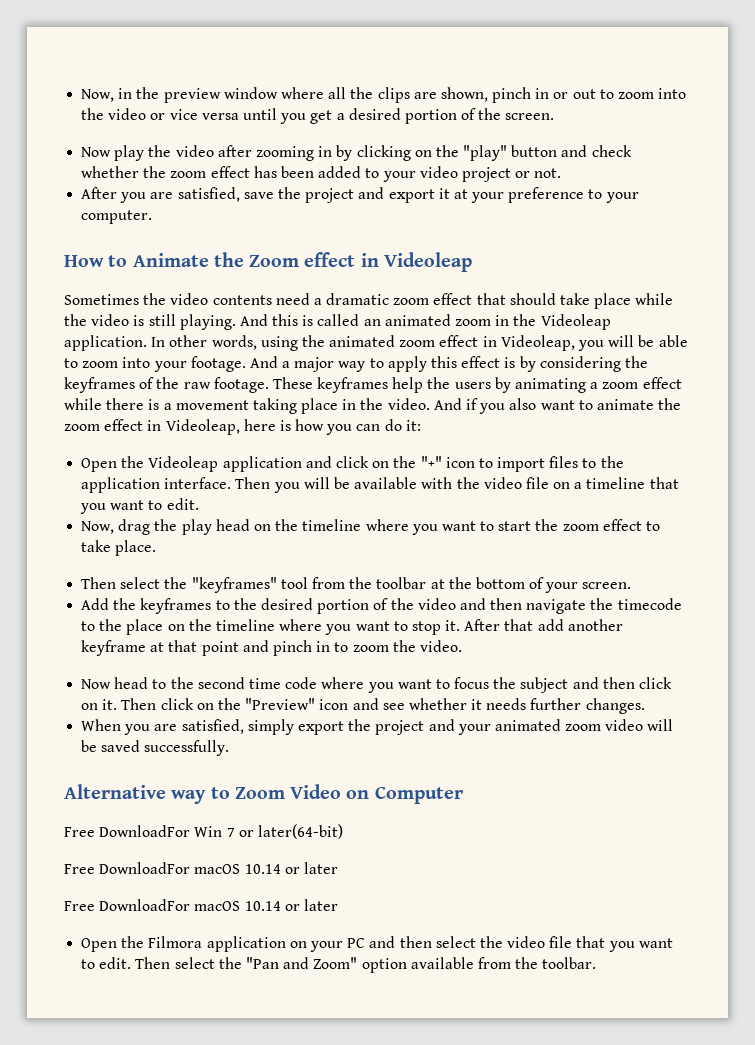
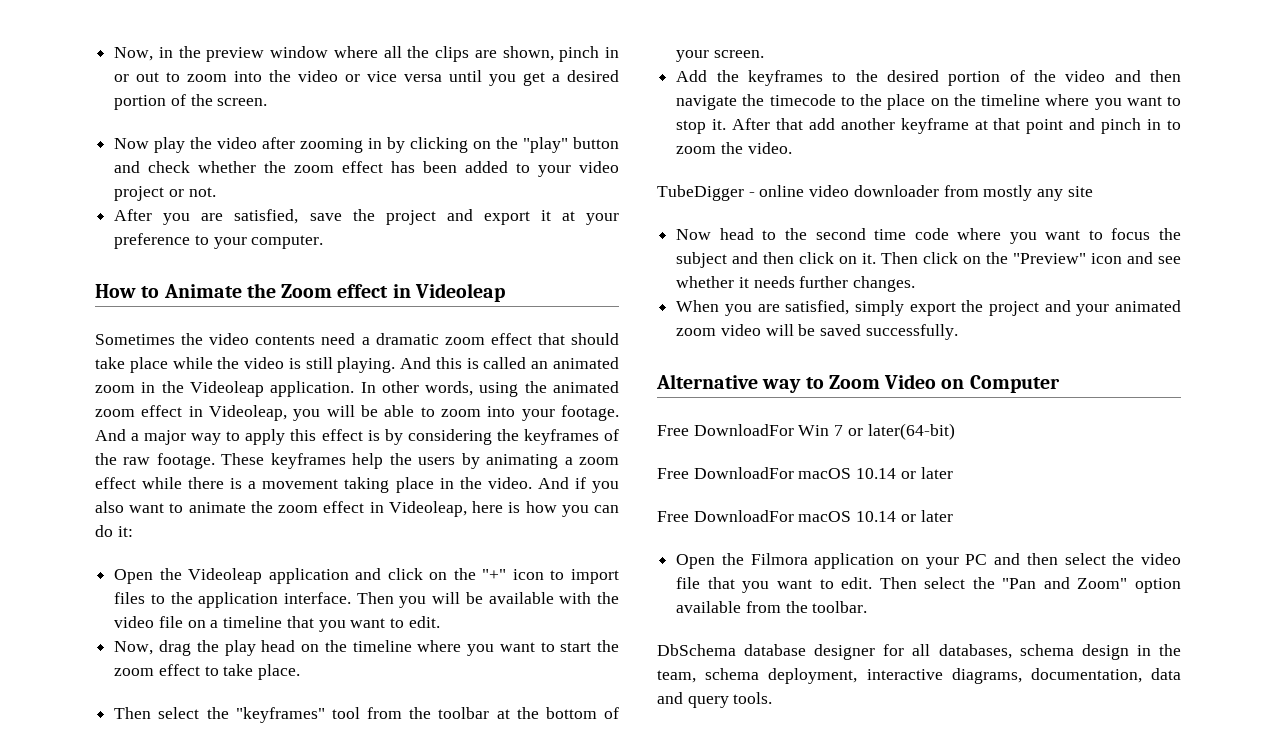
+ TubeDigger - online video downloader from mostly any site
+ DbSchema database designer for all databases, schema design in the team, schema deployment, interactive diagrams, documentation, data and query tools.

